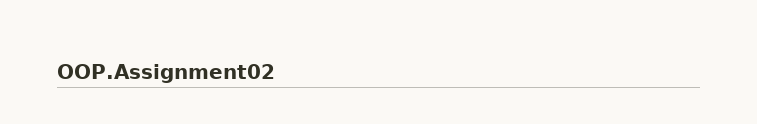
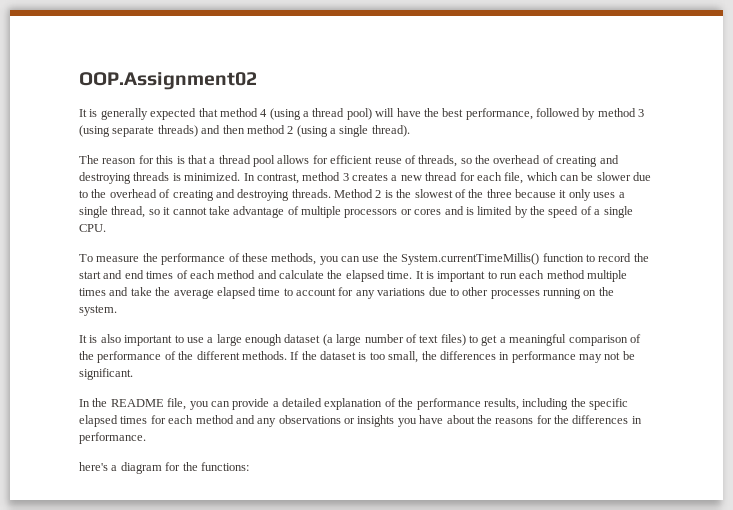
+ It is generally expected that method 4 (using a thread pool) will have the best performance, followed by method 3 (using separate threads) and then method 2 (using a single thread).
+ The reason for this is that a thread pool allows for efficient reuse of threads, so the overhead of creating and destroying threads is minimized. In contrast, method 3 creates a new thread for each file, which can be slower due to the overhead of creating and destroying threads. Method 2 is the slowest of the three because it only uses a single thread, so it cannot take advantage of multiple processors or cores and is limited by the speed of a single CPU.
+ To measure the performance of these methods, you can use the System.currentTimeMillis() function to record the start and end times of each method and calculate the elapsed time. It is important to run each method multiple times and take the average elapsed time to account for any variations due to other processes running on the system.
+ It is also important to use a large enough dataset (a large number of text files) to get a meaningful comparison of the performance of the different methods. If the dataset is too small, the differences in performance may not be significant.
+ In the README file, you can provide a detailed explanation of the performance results, including the specific elapsed times for each method and any observations or insights you have about the reasons for the differences in performance.
+ here's a diagram for the functions:

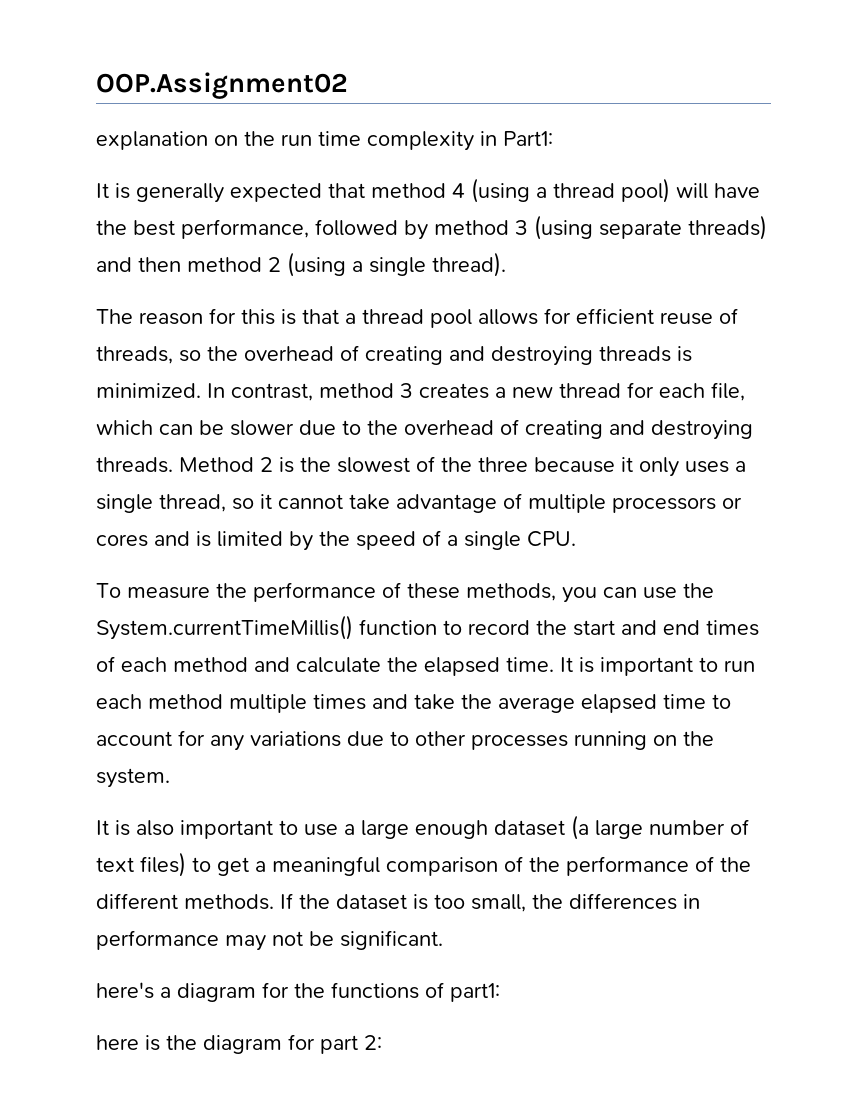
+ explanation on the run time complexity in Part1:
- In the README file, you can provide a detailed explanation of the performance results, including the specific elapsed times for each method and any observations or insights you have about the reasons for the differences in performance.
- here's a diagram for the functions:
+ here's a diagram for the functions of part1:
+ here is the diagram for part 2:

